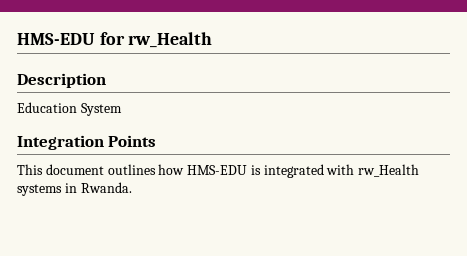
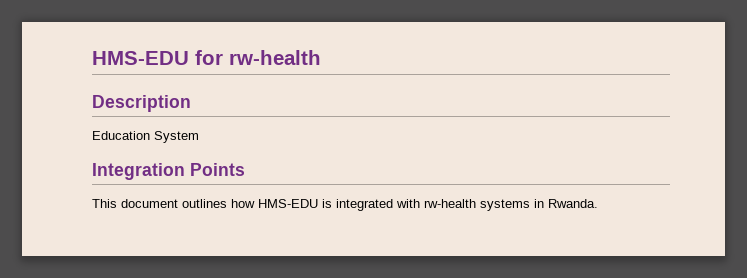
- HMS-EDU for rw_Health
+ HMS-EDU for rw-health
- This document outlines how HMS-EDU is integrated with rw_Health systems in Rwanda.
+ This document outlines how HMS-EDU is integrated with rw-health systems in Rwanda.

